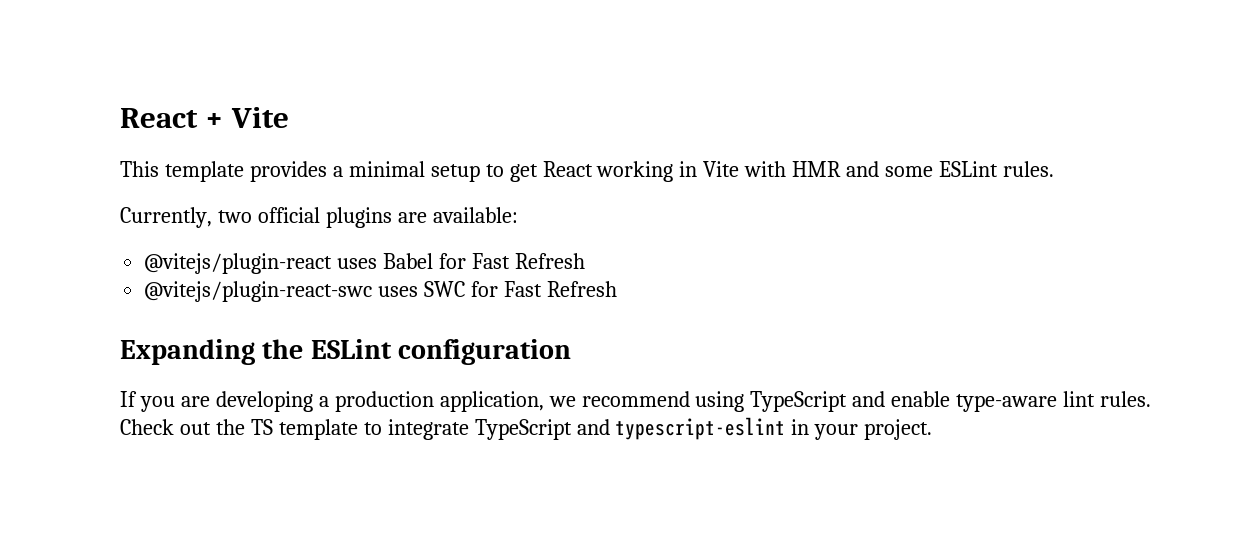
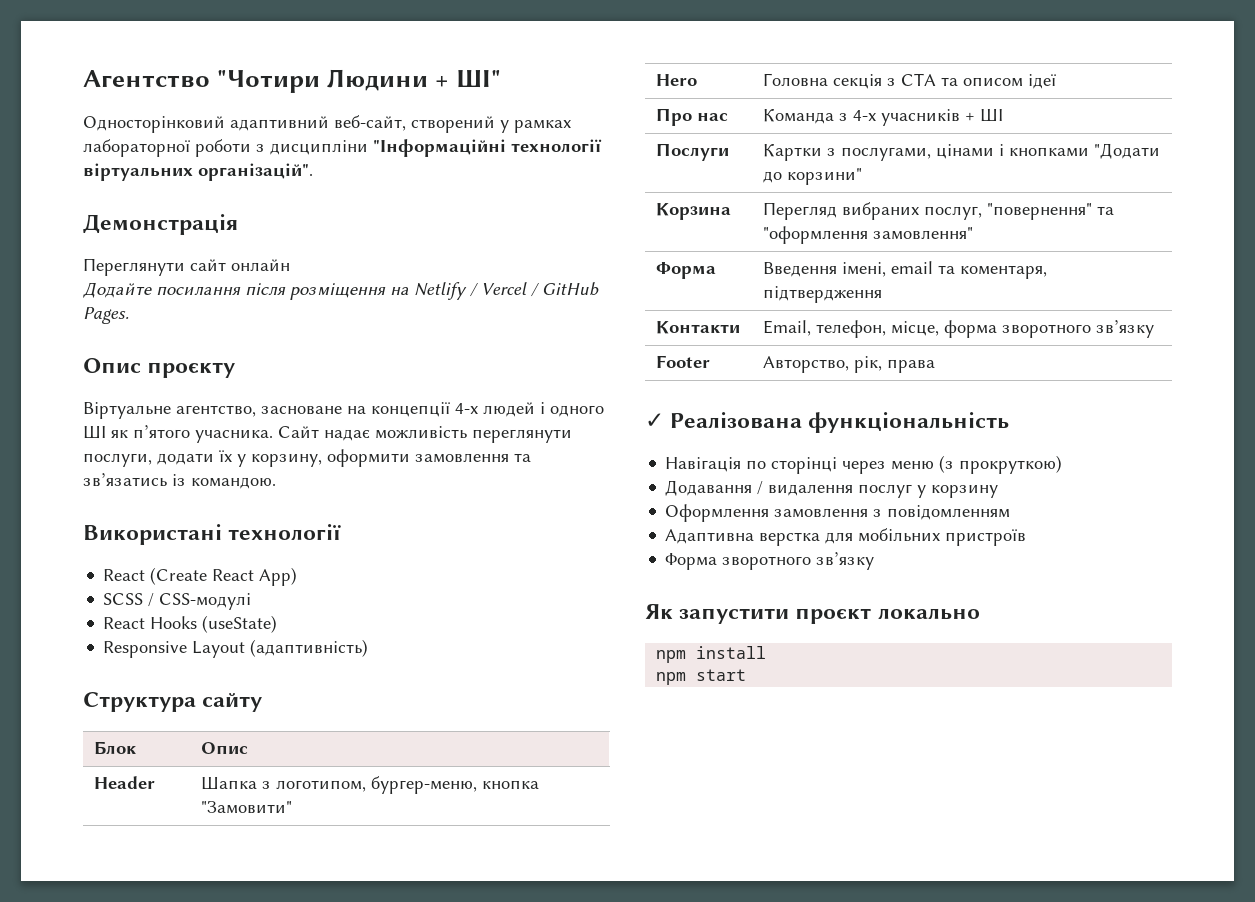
- React + Vite
- This template provides a minimal setup to get React working in Vite with HMR and some ESLint rules.
- Currently, two official plugins are available:
- @vitejs/plugin-react uses Babel for Fast Refresh
- @vitejs/plugin-react-swc uses SWC for Fast Refresh
- Expanding the ESLint configuration
- If you are developing a production application, we recommend using TypeScript and enable type-aware lint rules. Check out the TS template to integrate TypeScript and typescript-eslint in your project.
+ Агентство "Чотири Людини + ШІ"
+ Односторінковий адаптивний веб-сайт, створений у рамках лабораторної роботи з дисципліни "Інформаційні технології віртуальних організацій".
+ Демонстрація
+ Переглянути сайт онлайн
+ Додайте посилання після розміщення на Netlify / Vercel / GitHub Pages.
+ Опис проєкту
+ Віртуальне агентство, засноване на концепції 4-х людей і одного ШІ як п’ятого учасника. Сайт надає можливість переглянути послуги, додати їх у корзину, оформити замовлення та зв’язатись із командою.
+ Використані технології
+ React (Create React App)
+ SCSS / CSS-модулі
+ React Hooks (useState)
+ Responsive Layout (адаптивність)
+ Структура сайту
+ Блок | Опис
+ Header | Шапка з логотипом, бургер-меню, кнопка "Замовити"
+ Hero | Головна секція з CTA та описом ідеї
+ Про нас | Команда з 4-х учасників + ШІ
+ Послуги | Картки з послугами, цінами і кнопками "Додати до корзини"
+ Корзина | Перегляд вибраних послуг, "повернення" та "оформлення замовлення"
+ Форма | Введення імені, email та коментаря, підтвердження
+ Контакти | Email, телефон, місце, форма зворотного зв’язку
+ Footer | Авторство, рік, права
+ ✓ Реалізована функціональність
+ Навігація по сторінці через меню (з прокруткою)
+ Додавання / видалення послуг у корзину
+ Оформлення замовлення з повідомленням
+ Адаптивна верстка для мобільних пристроїв
+ Форма зворотного зв’язку
+ Як запустити проєкт локально
+ npm install
+ npm start

